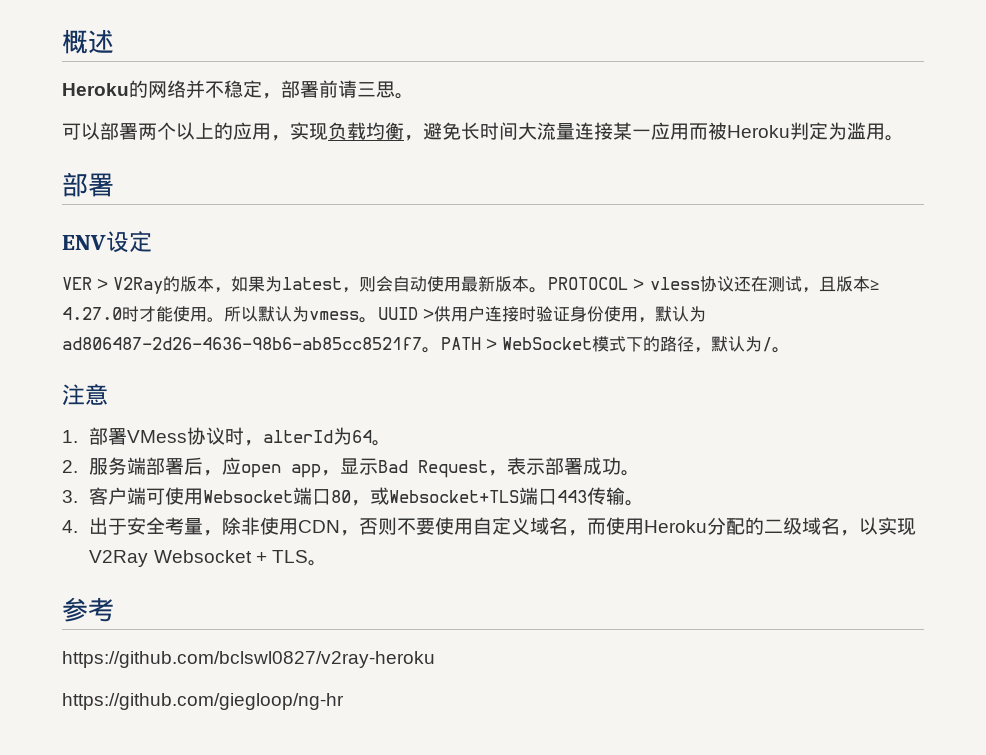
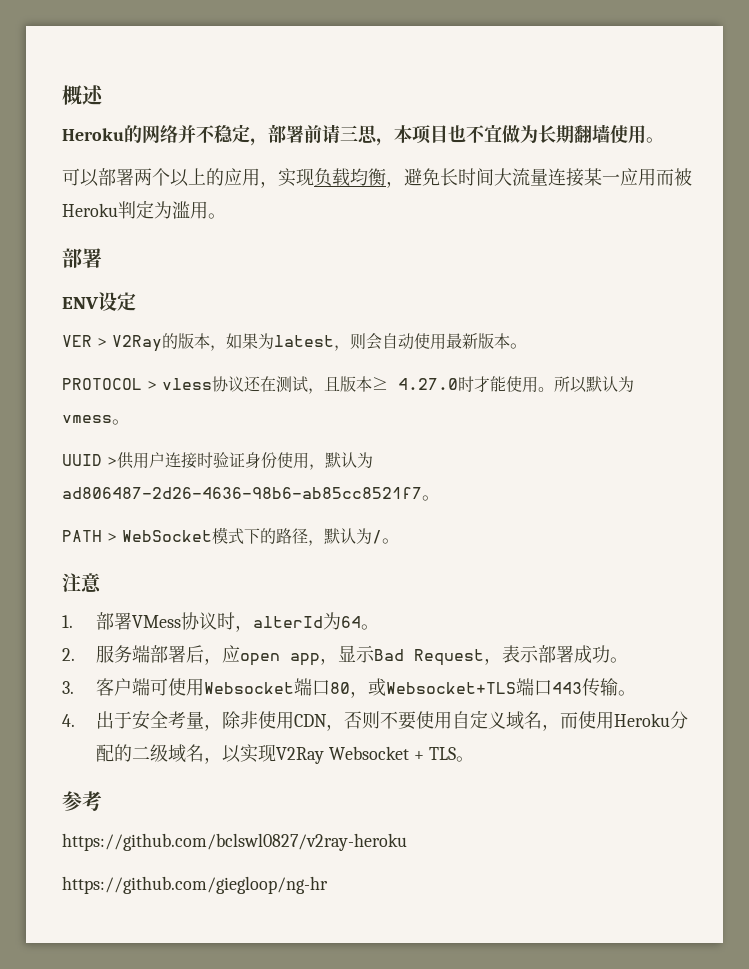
- Heroku的网络并不稳定，部署前请三思。
+ Heroku的网络并不稳定，部署前请三思，本项目也不宜做为长期翻墙使用。
- VER > V2Ray的版本，如果为latest，则会自动使用最新版本。PROTOCOL > vless协议还在测试，且版本≥ 4.27.0时才能使用。
+ VER > V2Ray的版本，如果为latest，则会自动使用最新版本。
+ PROTOCOL > vless协议还在测试，且版本≥ 4.27.0时才能使用。
- 所以默认为vmess。UUID >供用户连接时验证身份使用，默认为ad806487-2d26-4636-98b6-ab85cc8521f7。PATH > WebSocket模式下的路径，默认为/。
+ 所以默认为vmess。
+ UUID >供用户连接时验证身份使用，默认为ad806487-2d26-4636-98b6-ab85cc8521f7。
+ PATH > WebSocket模式下的路径，默认为/。

